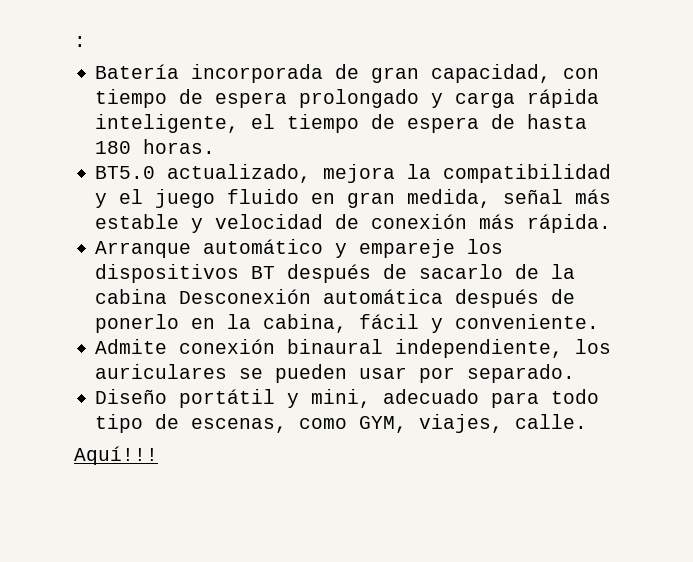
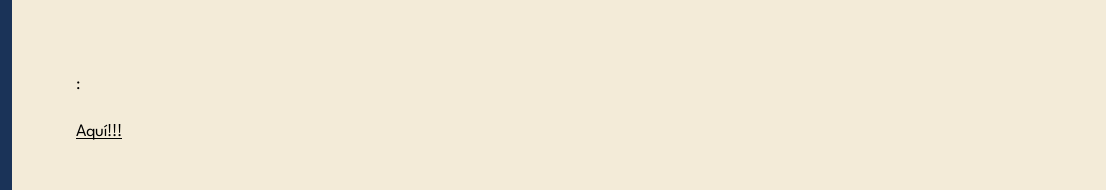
- Batería incorporada de gran capacidad, con tiempo de espera prolongado y carga rápida inteligente, el tiempo de espera de hasta 180 horas.
- BT5.0 actualizado, mejora la compatibilidad y el juego fluido en gran medida, señal más estable y velocidad de conexión más rápida.
- Arranque automático y empareje los dispositivos BT después de sacarlo de la cabina Desconexión automática después de ponerlo en la cabina, fácil y conveniente.
- Admite conexión binaural independiente, los auriculares se pueden usar por separado.
- Diseño portátil y mini, adecuado para todo tipo de escenas, como GYM, viajes, calle.

